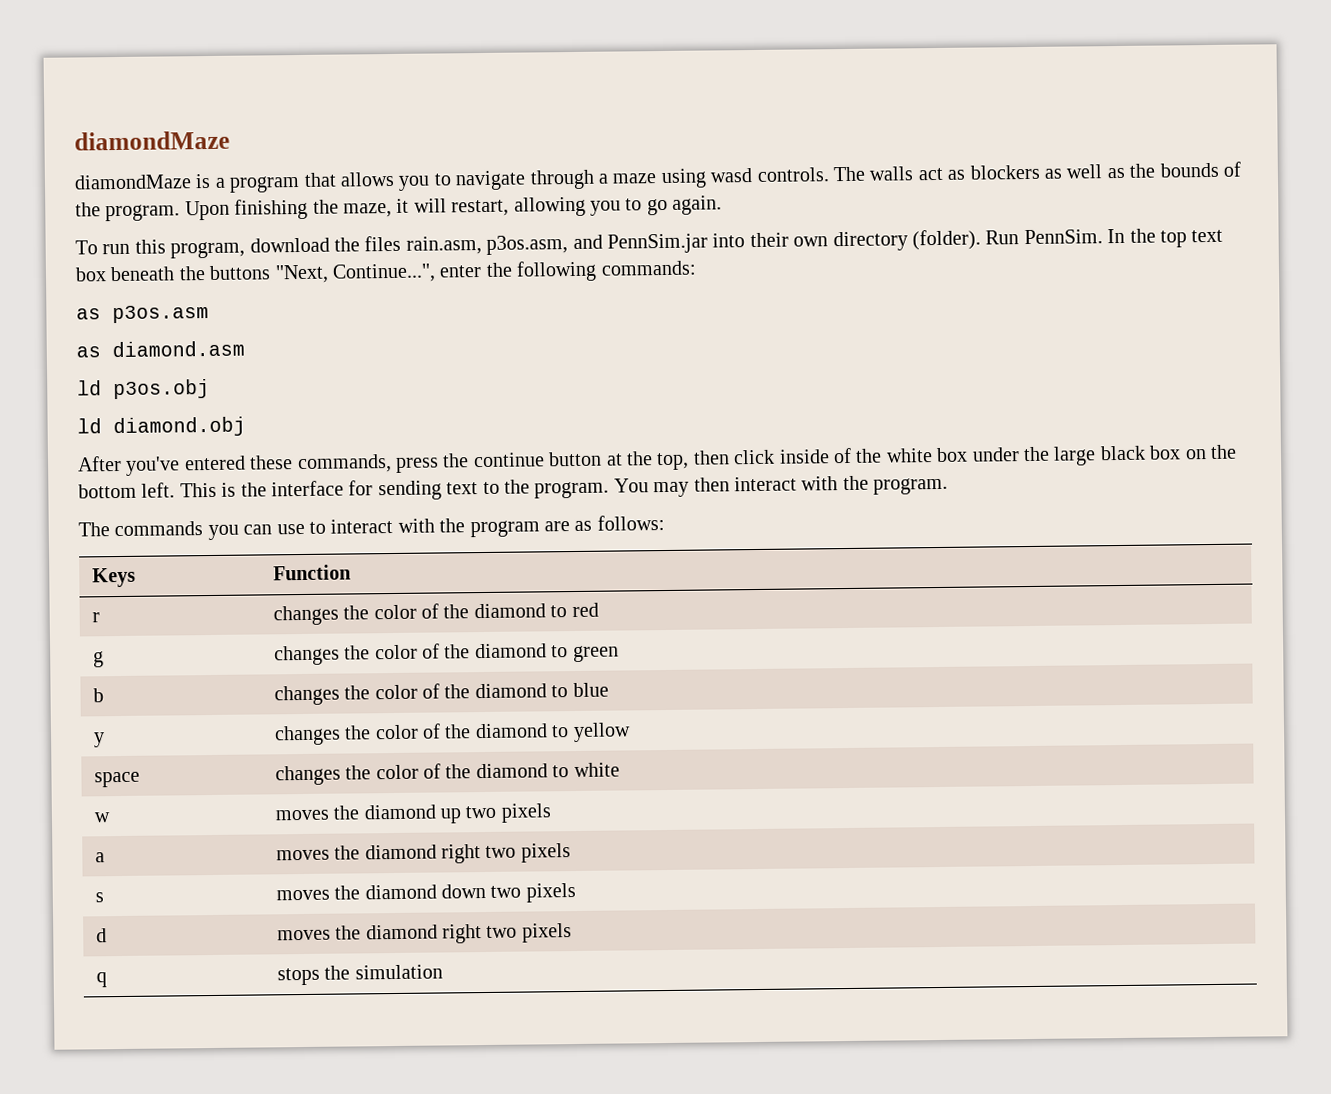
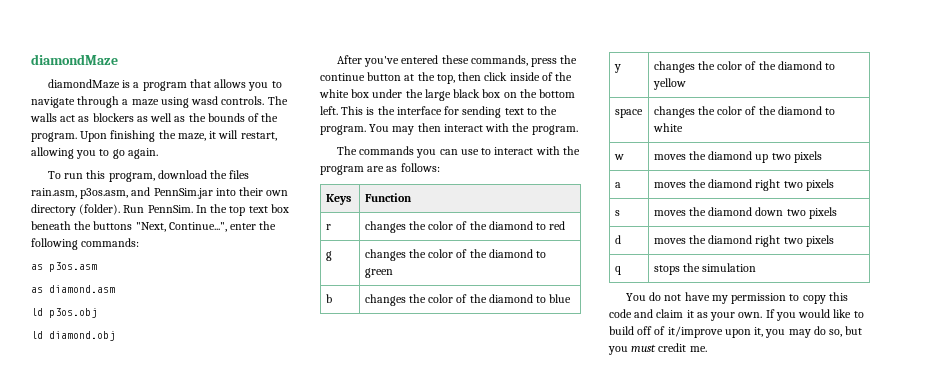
+ You do not have my permission to copy this code and claim it as your own. If you would like to build off of it/improve upon it, you may do so, but you must credit me.

